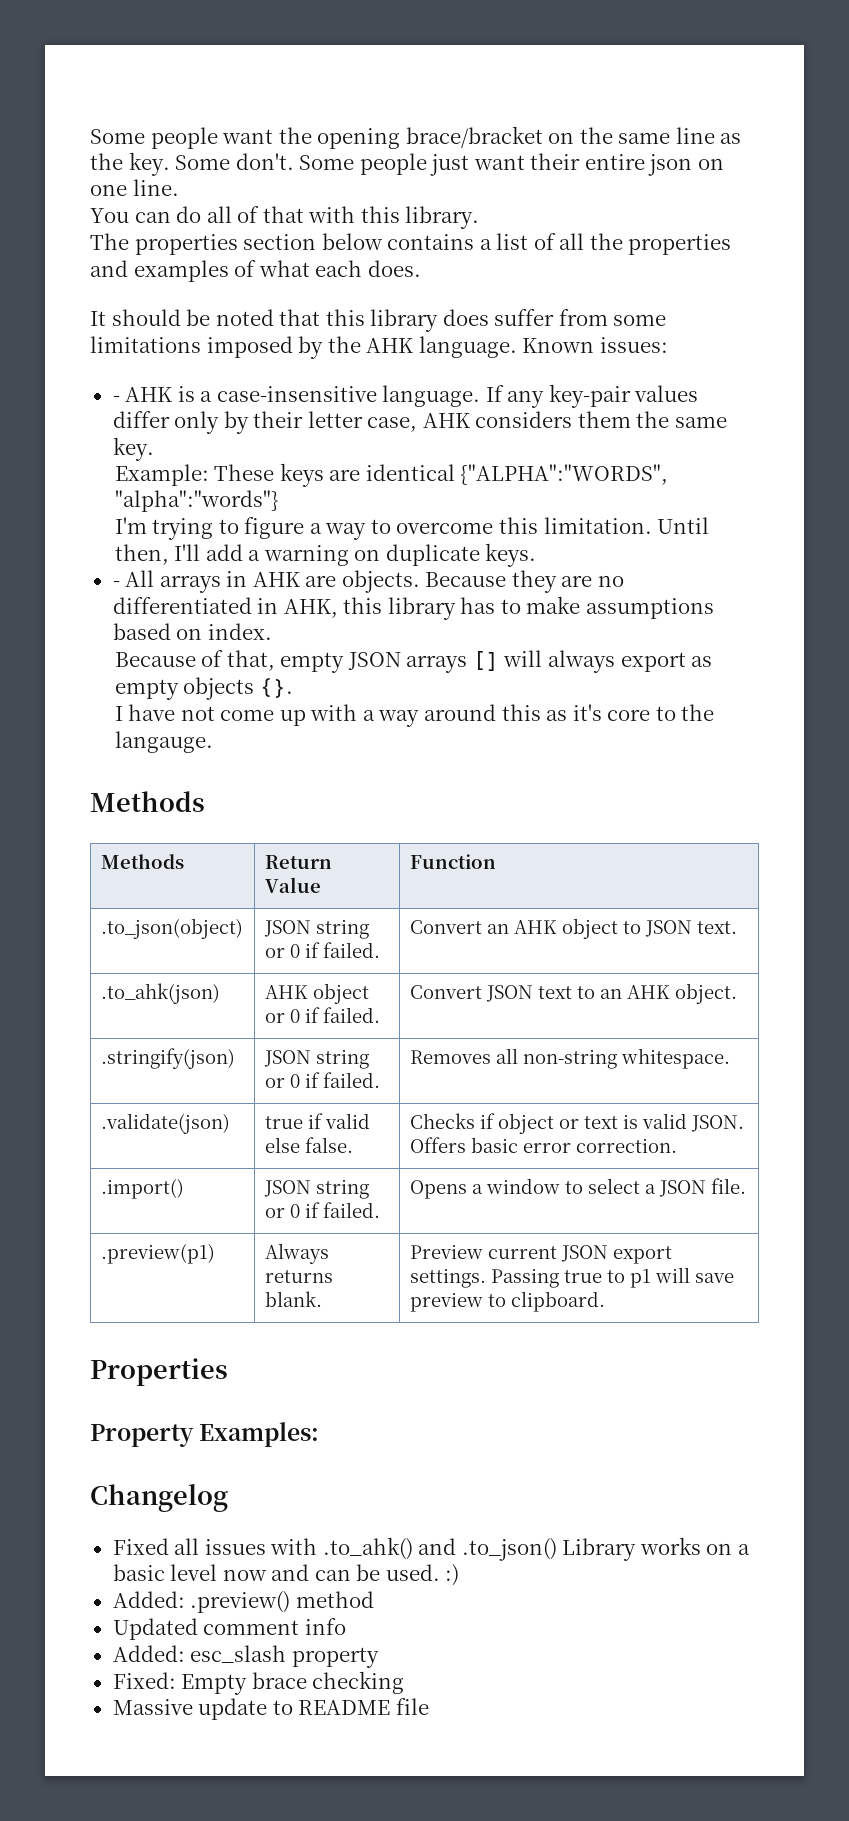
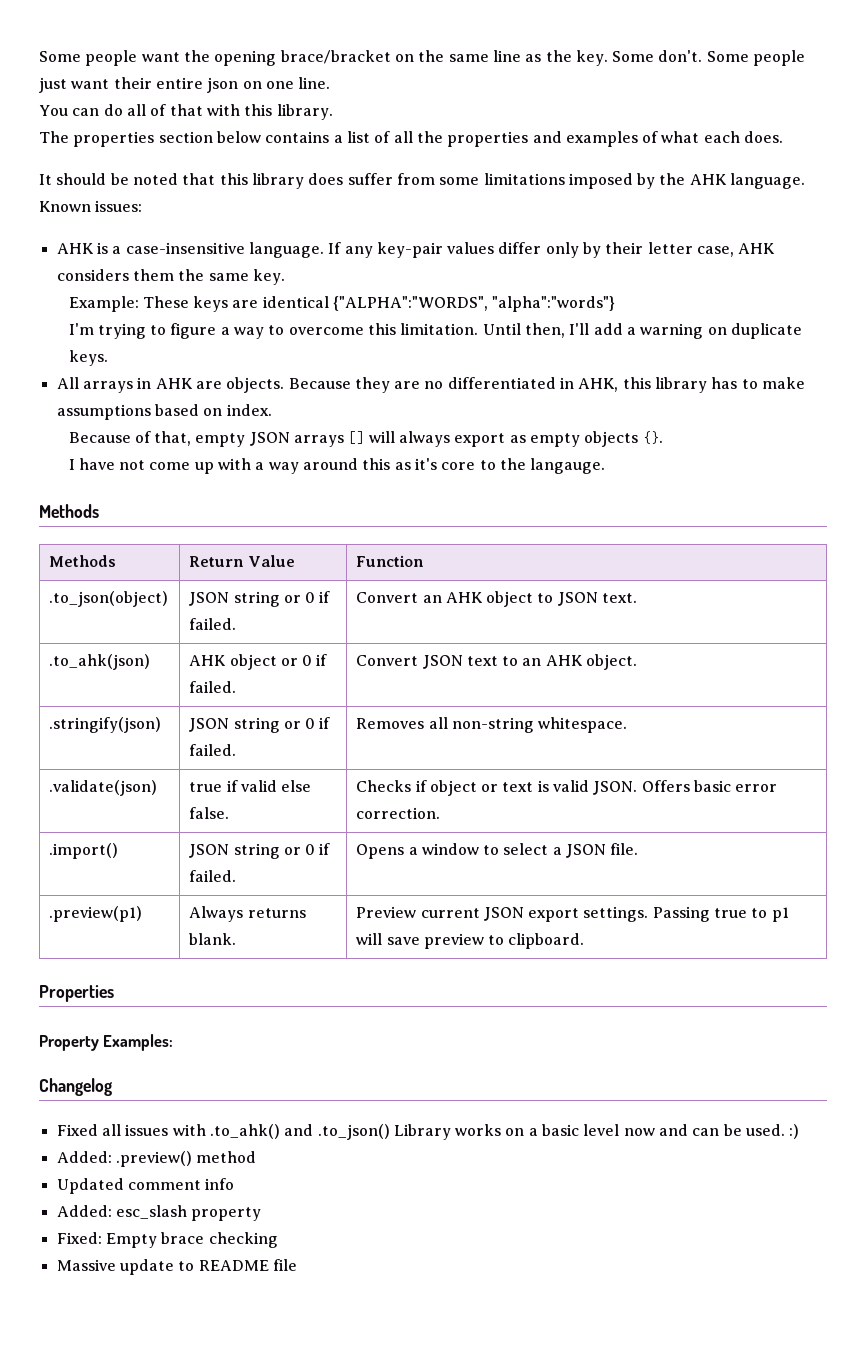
- - AHK is a case-insensitive language.
+ AHK is a case-insensitive language.
- - All arrays in AHK are objects.
+ All arrays in AHK are objects.

